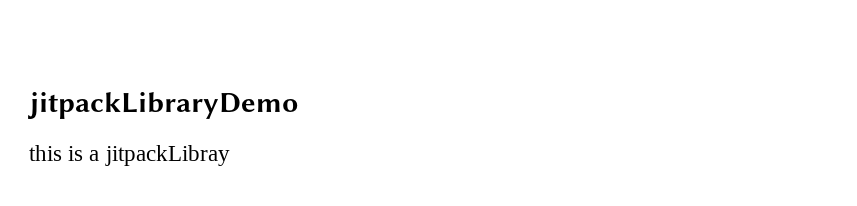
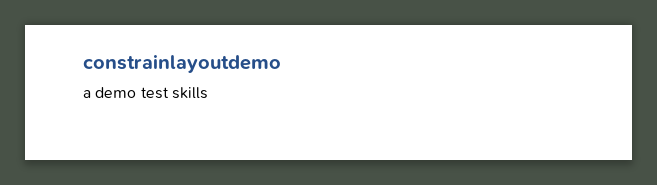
- jitpackLibraryDemo
- this is a jitpackLibray
+ constrainlayoutdemo
+ a demo test skills

